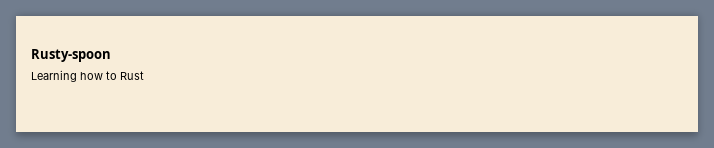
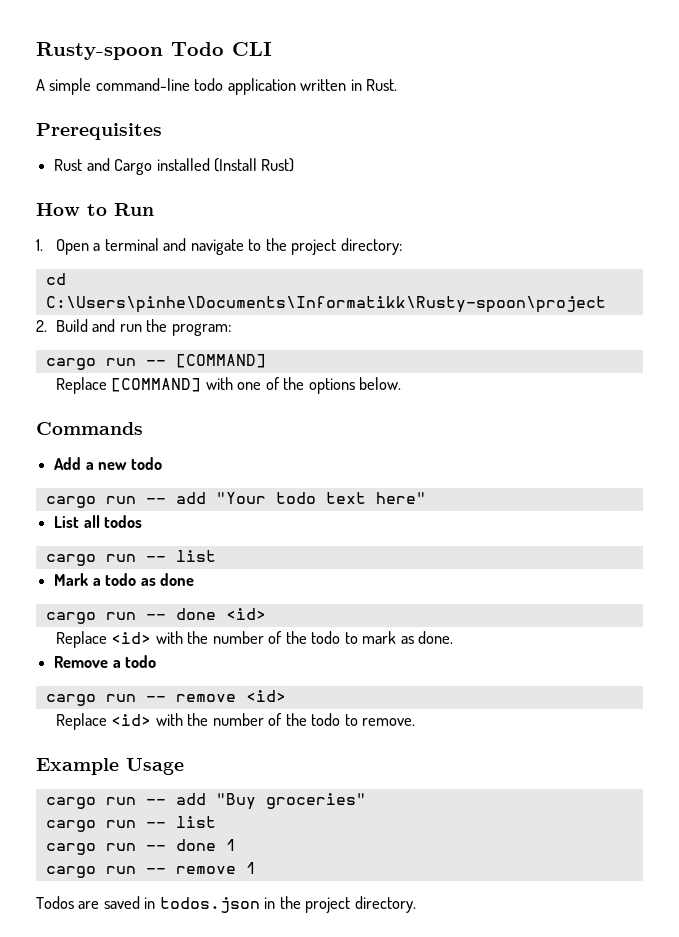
- Rusty-spoon
- Learning how to Rust
+ Rusty-spoon Todo CLI
+ A simple command-line todo application written in Rust.
+ Prerequisites
+ Rust and Cargo installed (Install Rust)
+ How to Run
+ 1. Open a terminal and navigate to the project directory:
+ cd C:\Users\pinhe\Documents\Informatikk\Rusty-spoon\project
+ 2. Build and run the program:
+ cargo run -- [COMMAND]
+ Replace [COMMAND] with one of the options below.
+ Commands
+ Add a new todo
+ cargo run -- add "Your todo text here"
+ List all todos
+ cargo run -- list
+ Mark a todo as done
+ cargo run -- done <id>
+ Replace <id> with the number of the todo to mark as done.
+ Remove a todo
+ cargo run -- remove <id>
+ Replace <id> with the number of the todo to remove.
+ Example Usage
+ cargo run -- add "Buy groceries"
+ cargo run -- list
+ cargo run -- done 1
+ cargo run -- remove 1
+ Todos are saved in todos.json in the project directory.

